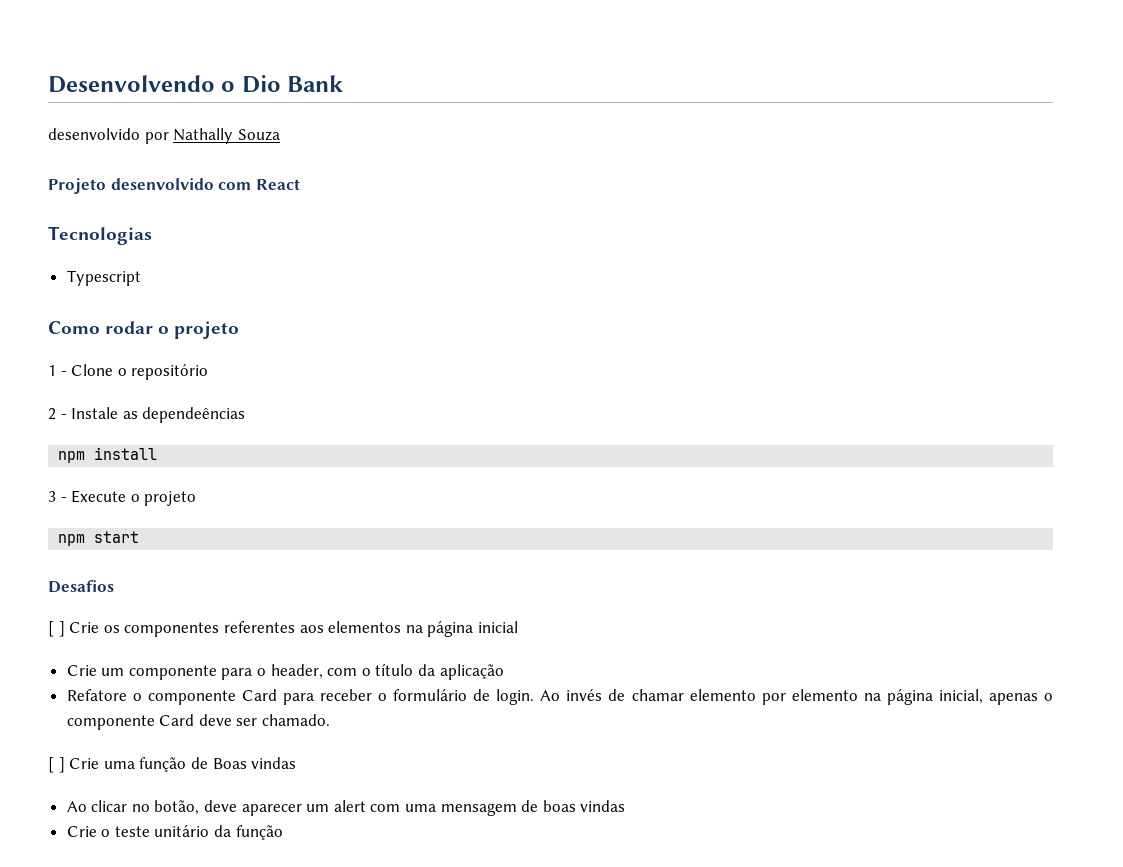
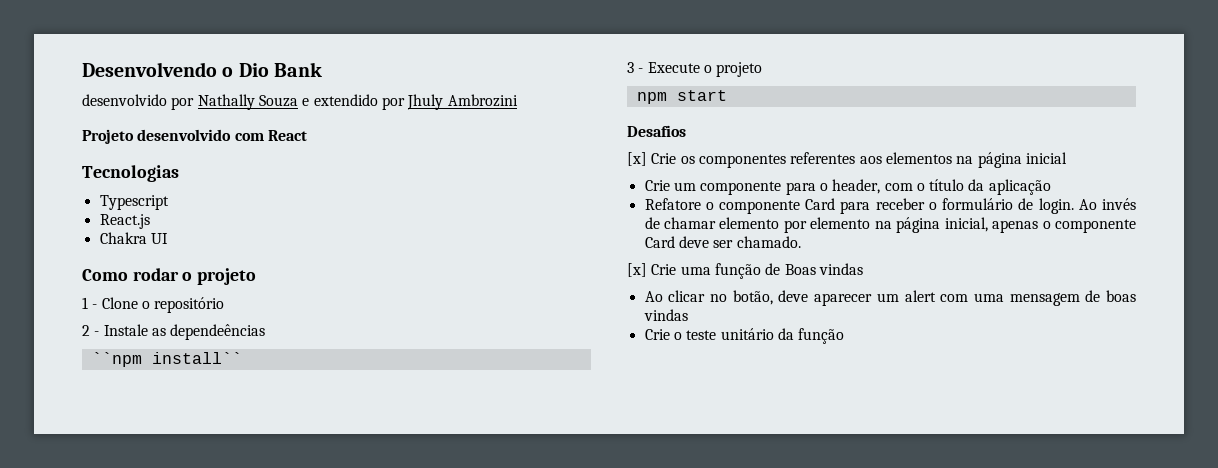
- desenvolvido por Nathally Souza
+ desenvolvido por Nathally Souza e extendido por Jhuly Ambrozini
+ React.js
+ Chakra UI
- npm install
+ ``npm install``
- [ ] Crie os componentes referentes aos elementos na página inicial
+ [x] Crie os componentes referentes aos elementos na página inicial
- [ ] Crie uma função de Boas vindas
+ [x] Crie uma função de Boas vindas

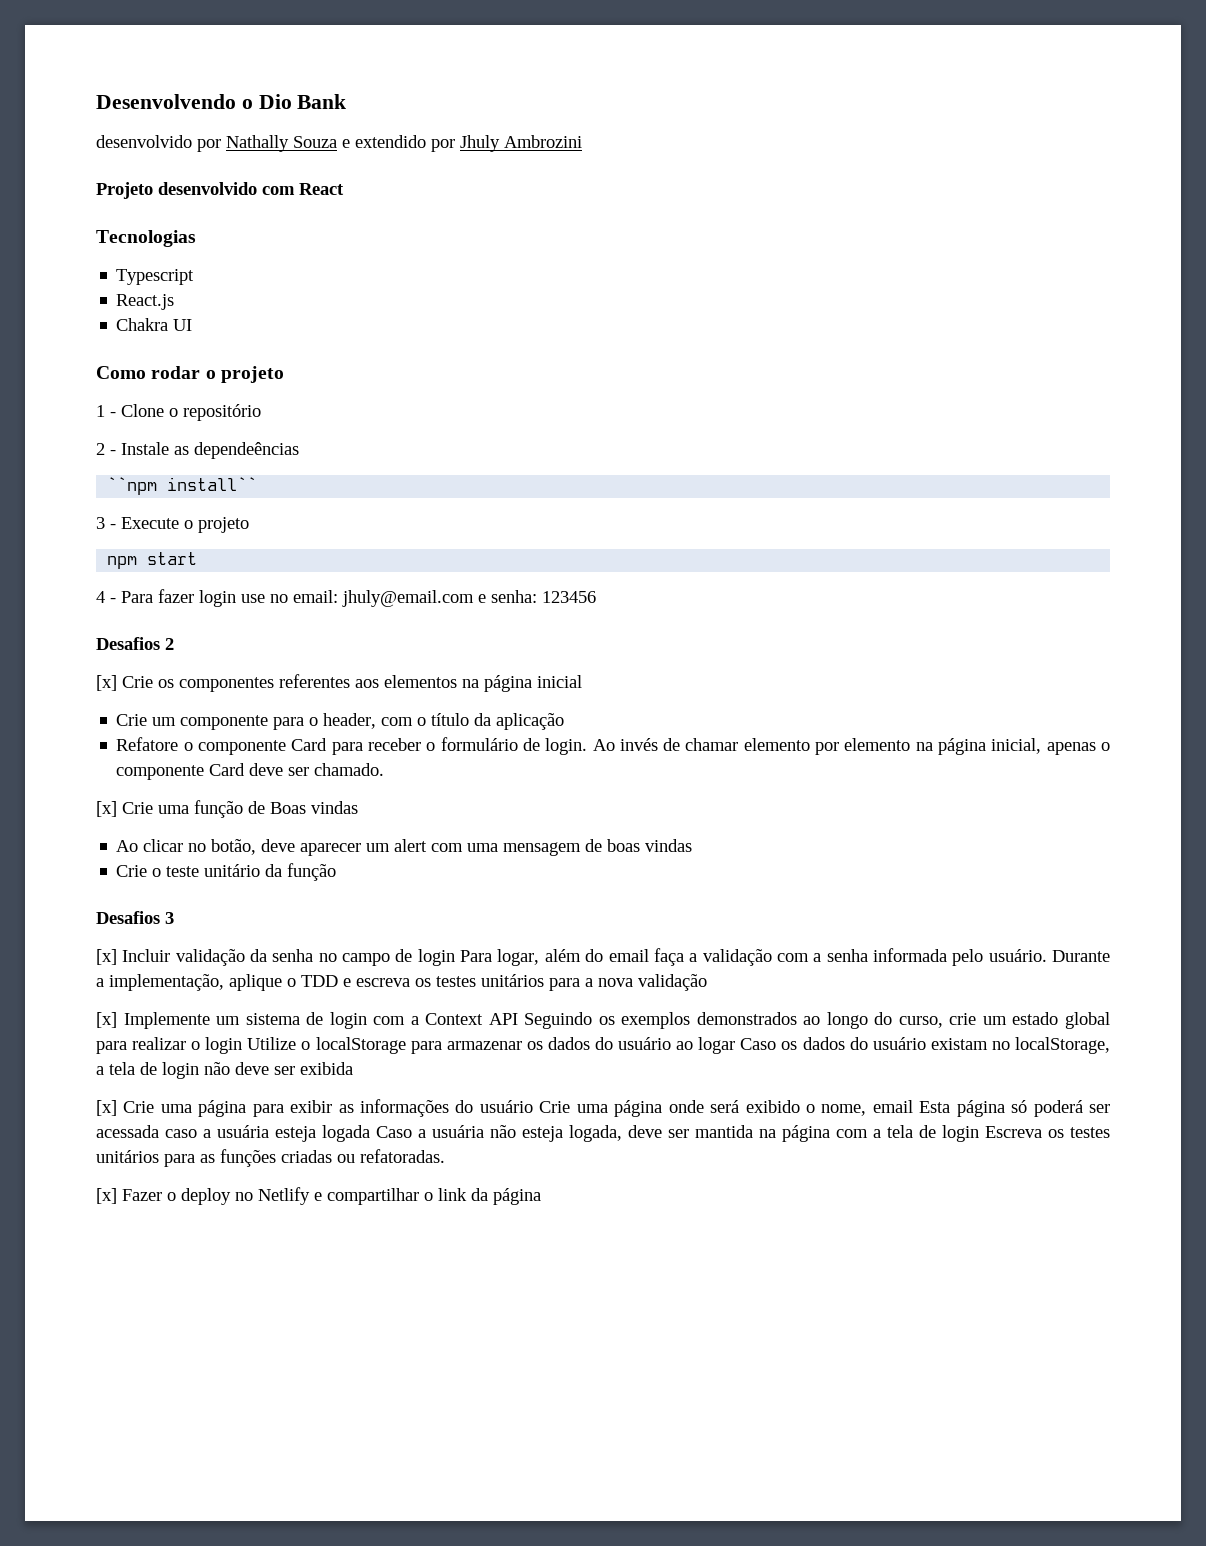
- Desafios
+ 4 - Para fazer login use no email: jhuly@email.com e senha: 123456
+ Desafios 2
+ Desafios 3
+ [x] Incluir validação da senha no campo de login Para logar, além do email faça a validação com a senha informada pelo usuário. Durante a implementação, aplique o TDD e escreva os testes unitários para a nova validação
+ [x] Implemente um sistema de login com a Context API Seguindo os exemplos demonstrados ao longo do curso, crie um estado global para realizar o login Utilize o localStorage para armazenar os dados do usuário ao logar Caso os dados do usuário existam no localStorage, a tela de login não deve ser exibida
+ [x] Crie uma página para exibir as informações do usuário Crie uma página onde será exibido o nome, email Esta página só poderá ser acessada caso a usuária esteja logada Caso a usuária não esteja logada, deve ser mantida na página com a tela de login Escreva os testes unitários para as funções criadas ou refatoradas.
+ [x] Fazer o deploy no Netlify e compartilhar o link da página

